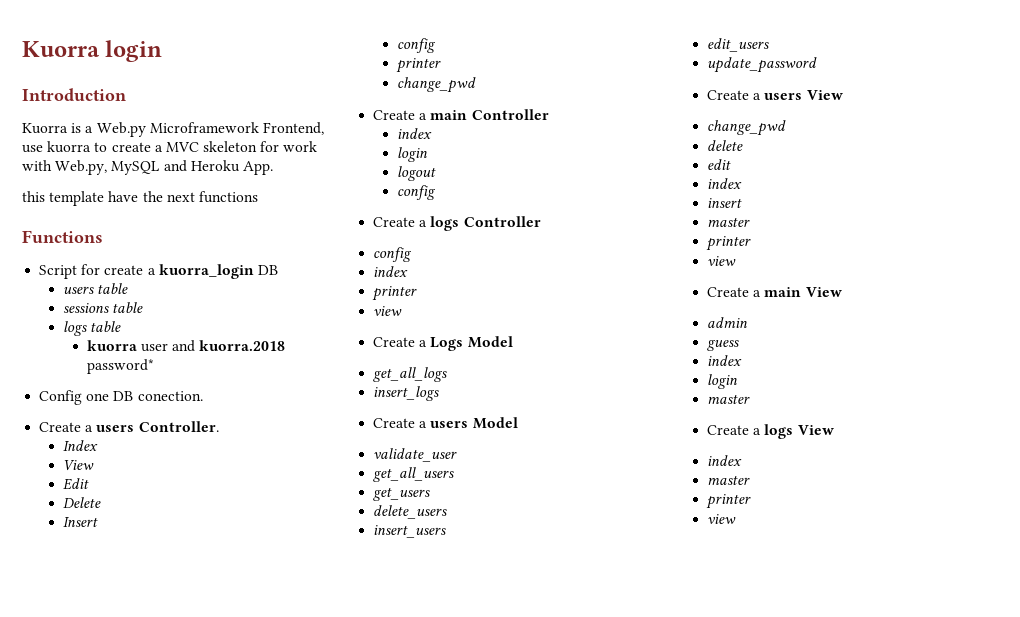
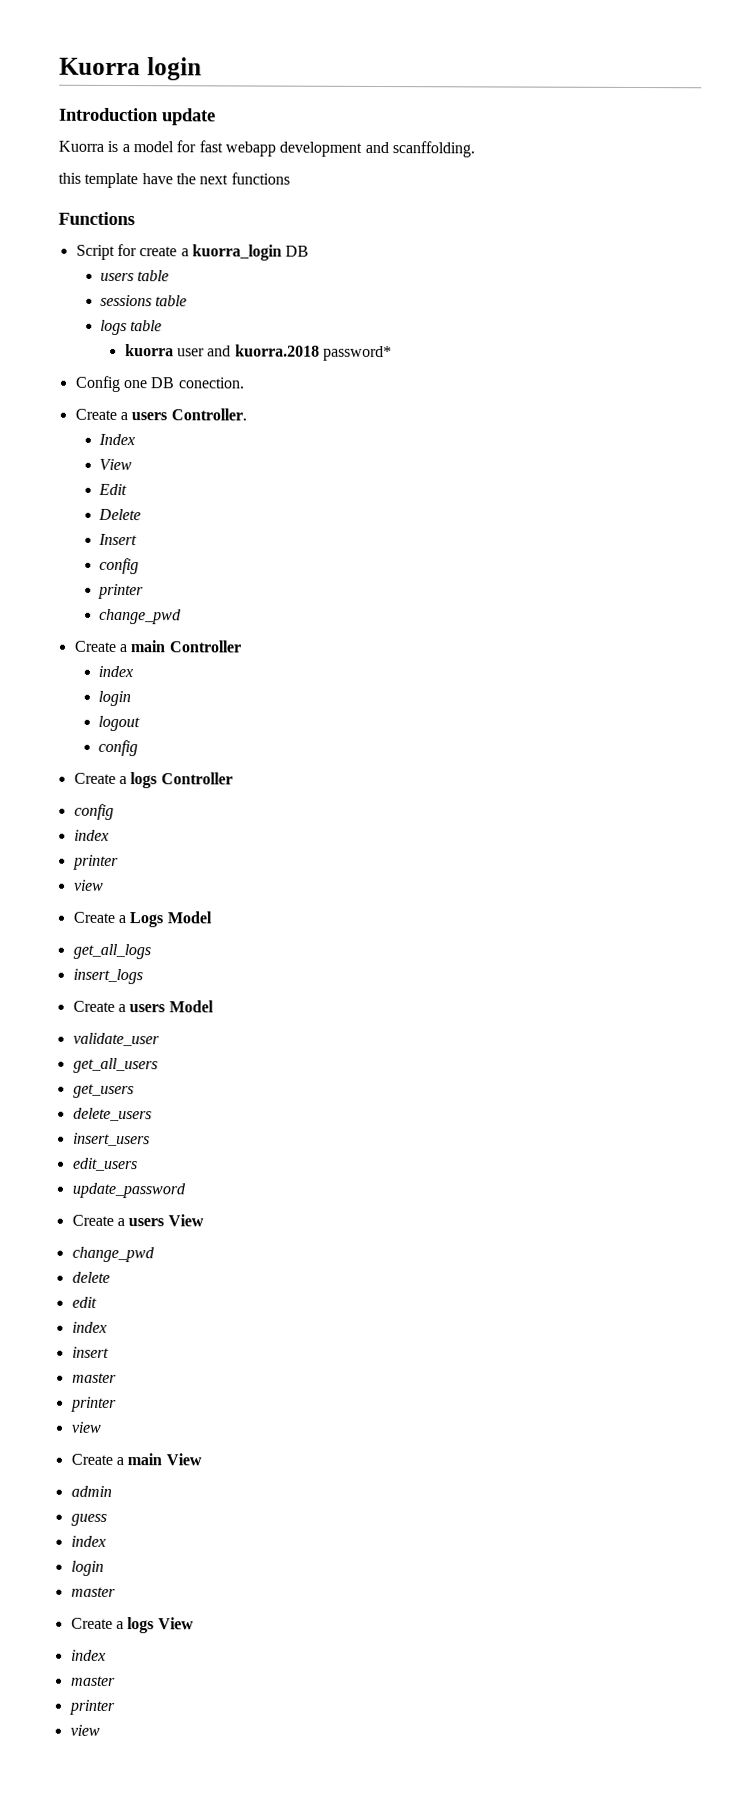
- Introduction
+ Introduction update
- Kuorra is a Web.py Microframework Frontend, use kuorra to create a MVC skeleton for work with Web.py, MySQL and Heroku App.
+ Kuorra is a model for fast webapp development and scanffolding.

